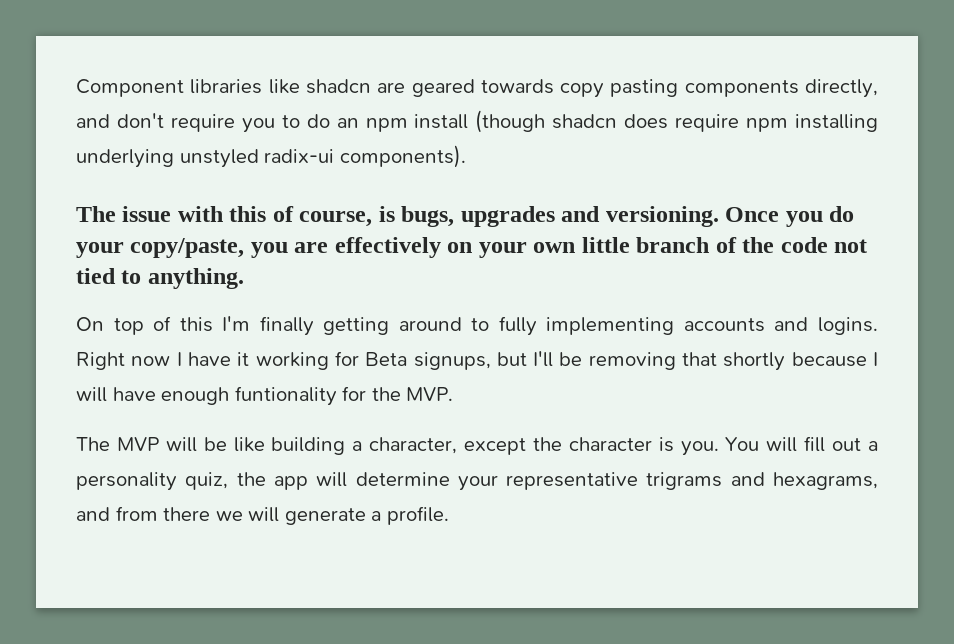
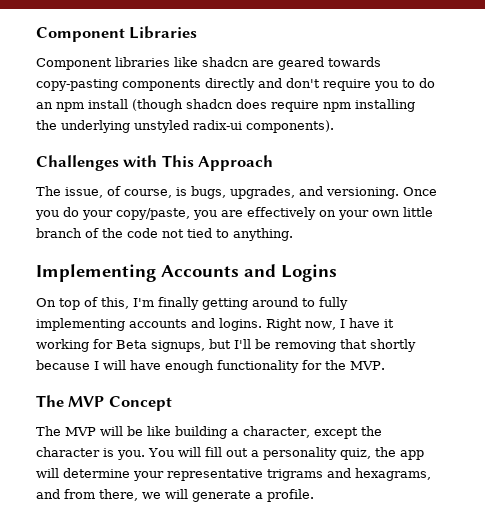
- Component libraries like shadcn are geared towards copy pasting components directly, and don't require you to do an npm install (though shadcn does require npm installing underlying unstyled radix-ui components).
+ Component Libraries
+ Component libraries like shadcn are geared towards copy-pasting components directly and don't require you to do an npm install (though shadcn does require npm installing the underlying unstyled radix-ui components).
- The issue with this of course, is bugs, upgrades and versioning.
+ Challenges with This Approach
+ The issue, of course, is bugs, upgrades, and versioning.
+ Implementing Accounts and Logins
- On top of this I'm finally getting around to fully implementing accounts and logins.
+ On top of this, I'm finally getting around to fully implementing accounts and logins.
- Right now I have it working for Beta signups, but I'll be removing that shortly because I will have enough funtionality for the MVP.
+ Right now, I have it working for Beta signups, but I'll be removing that shortly because I will have enough functionality for the MVP.
+ The MVP Concept
- You will fill out a personality quiz, the app will determine your representative trigrams and hexagrams, and from there we will generate a profile.
+ You will fill out a personality quiz, the app will determine your representative trigrams and hexagrams, and from there, we will generate a profile.

